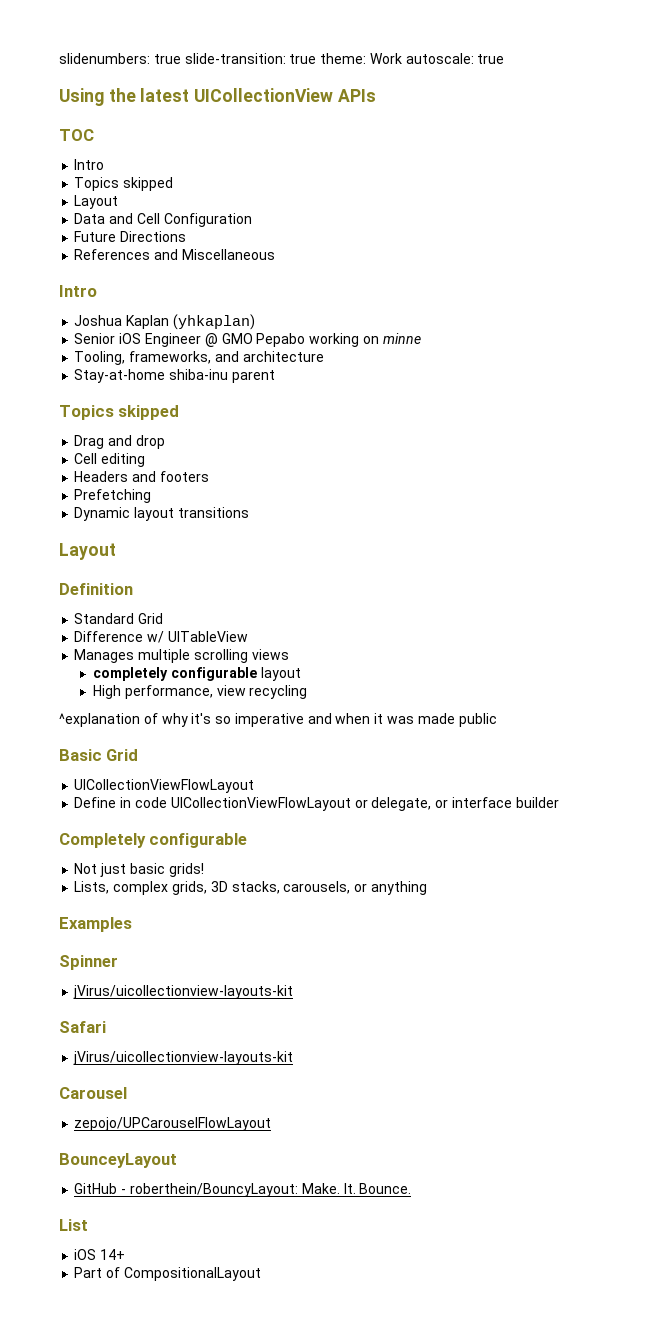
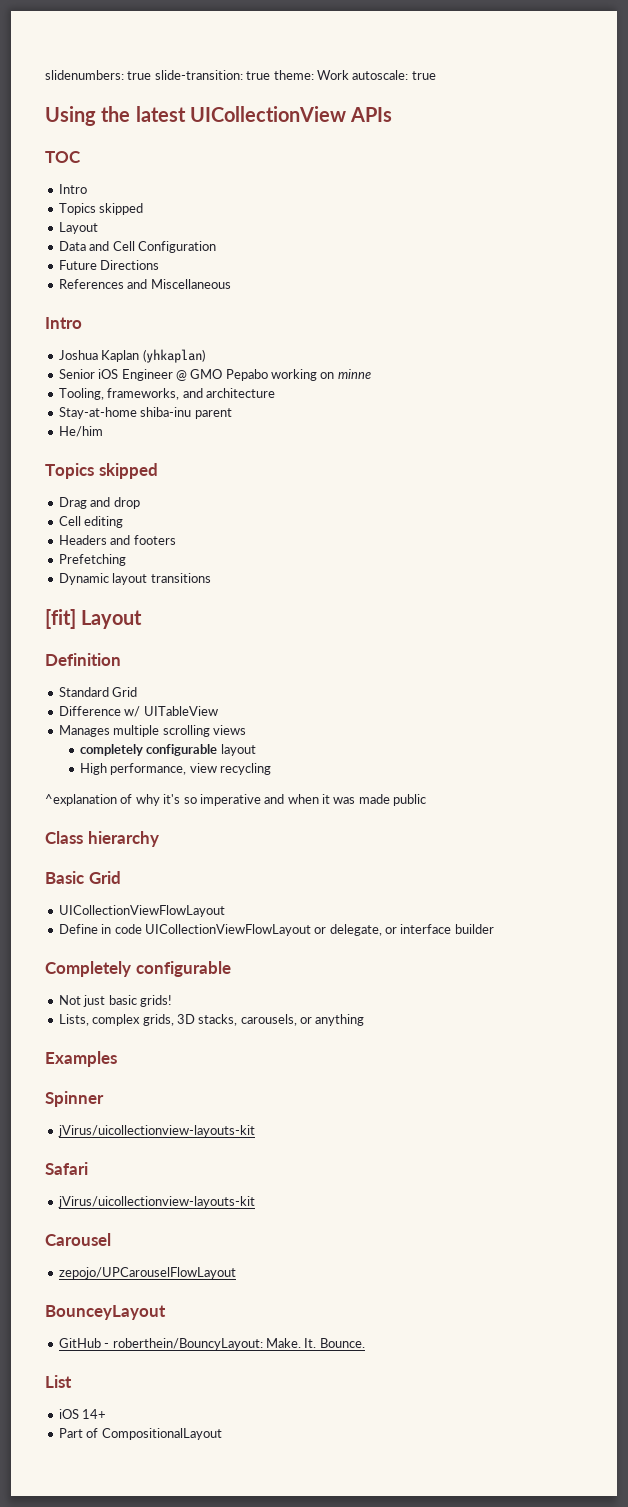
+ He/him
  Dynamic layout transitions
- Layout
+ [fit] Layout
+ Class hierarchy

